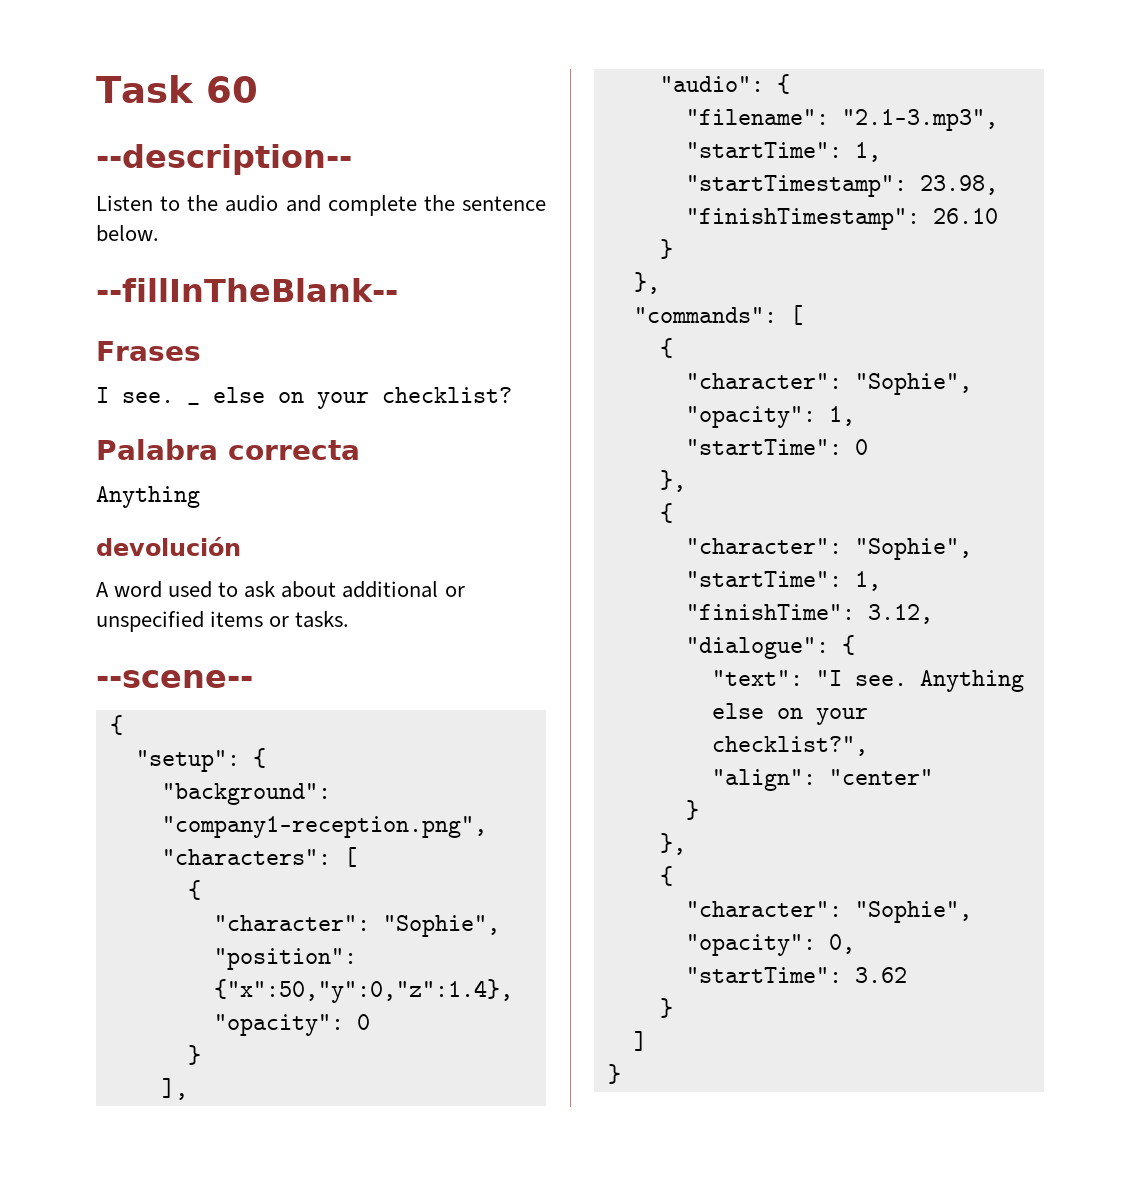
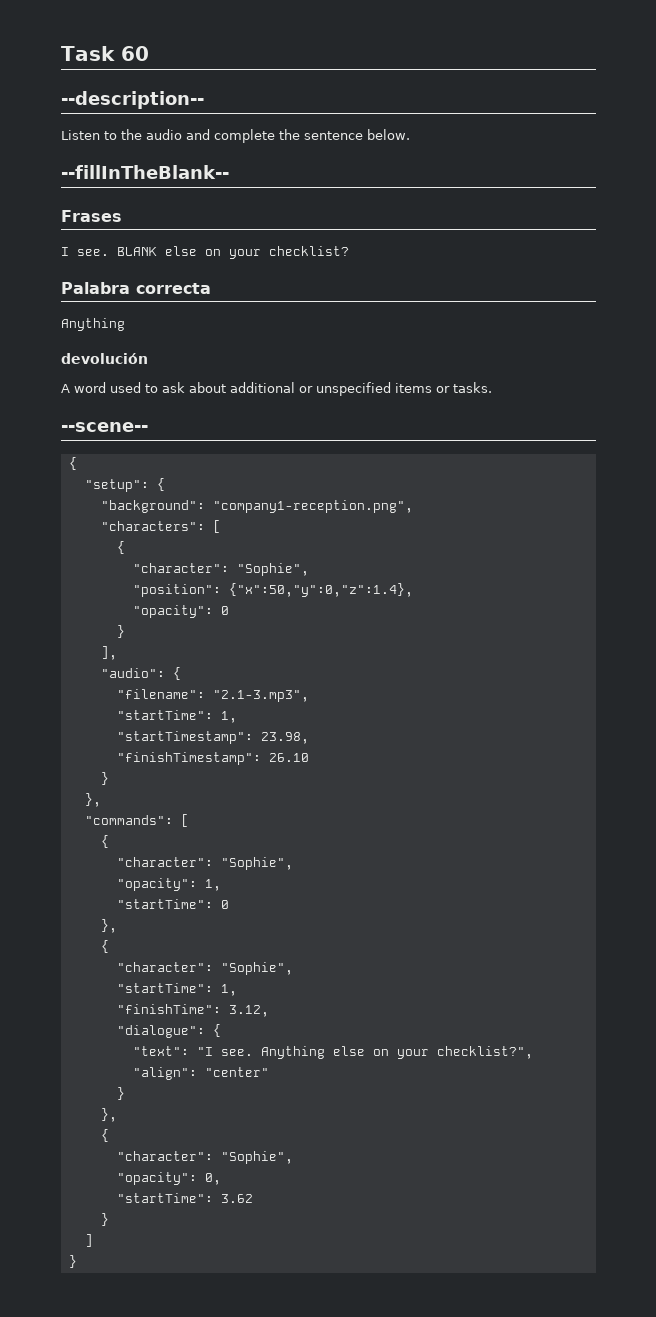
- _ else on your checklist?
+ BLANK else on your checklist?

